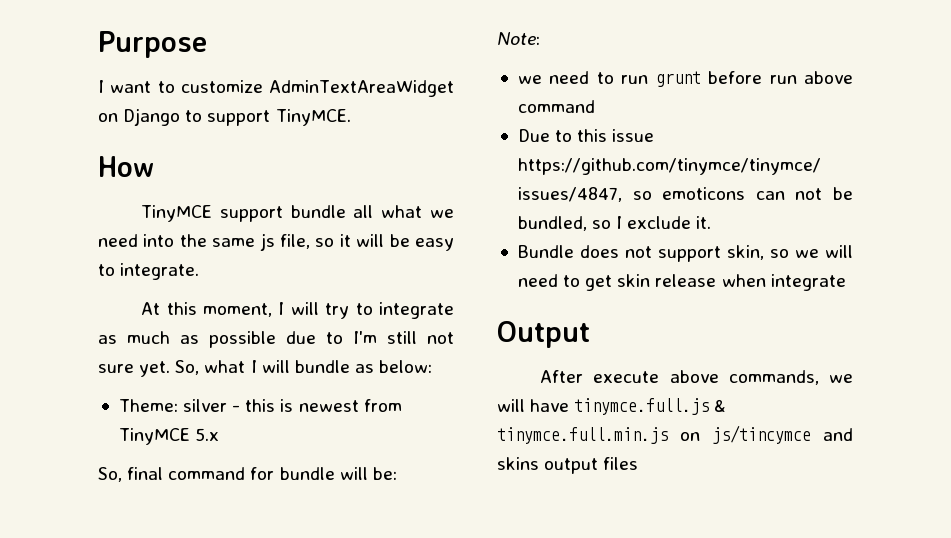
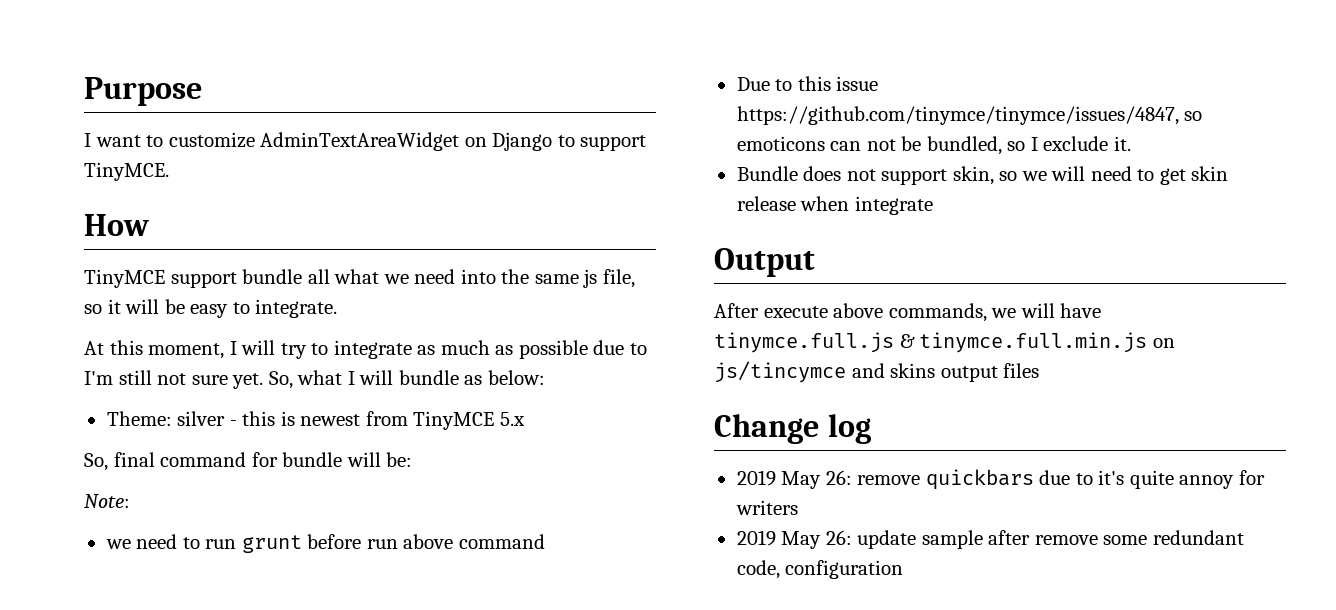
+ Change log
+ 2019 May 26: remove quickbars due to it's quite annoy for writers
+ 2019 May 26: update sample after remove some redundant code, configuration

